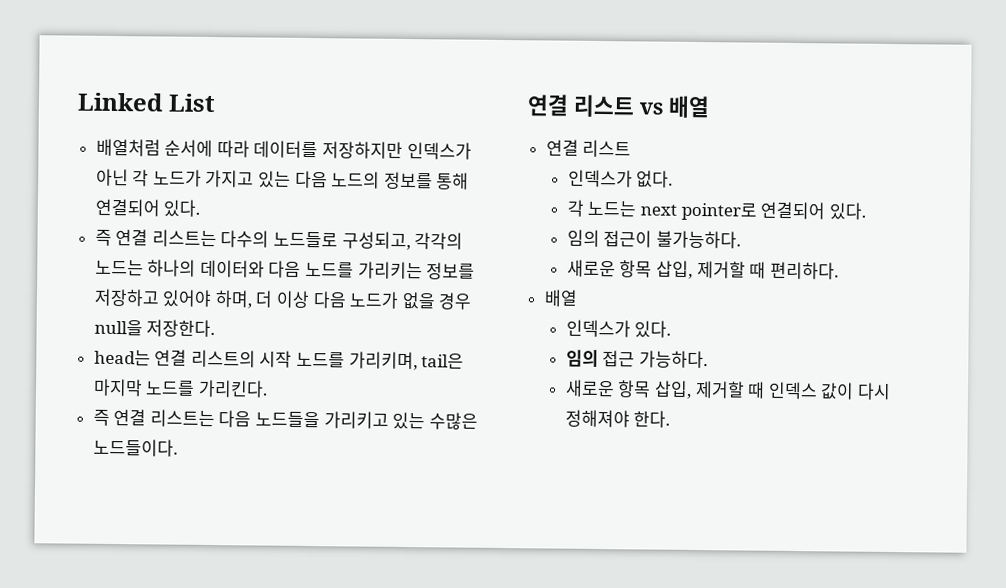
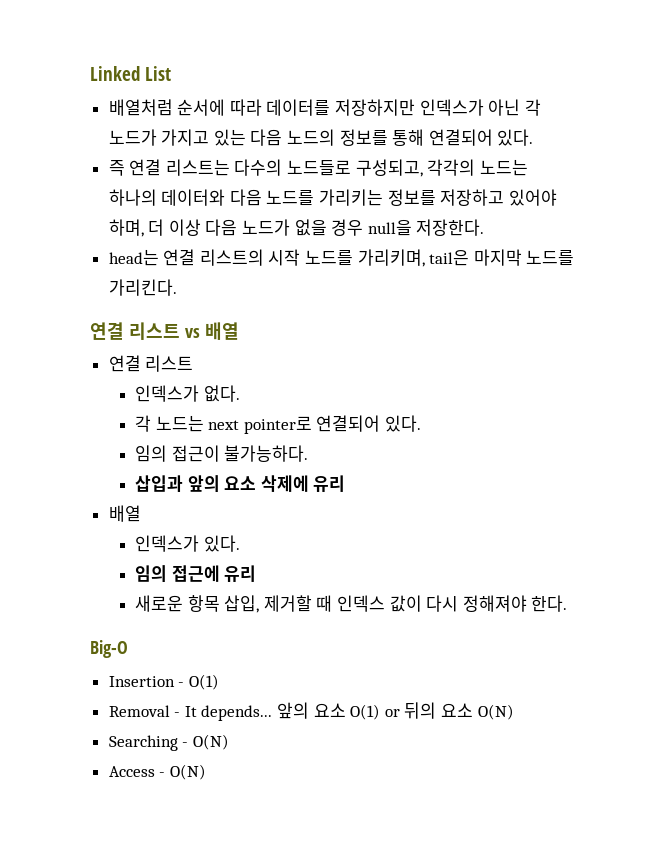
- 즉 연결 리스트는 다음 노드들을 가리키고 있는 수많은 노드들이다.
- 새로운 항목 삽입, 제거할 때 편리하다.
+ 삽입과 앞의 요소 삭제에 유리
- 임의 접근 가능하다.
+ 임의 접근에 유리
+ Big-O
+ Insertion - O(1)
+ Removal - It depends... 앞의 요소 O(1) or 뒤의 요소 O(N)
+ Searching - O(N)
+ Access - O(N)

